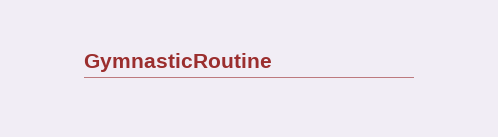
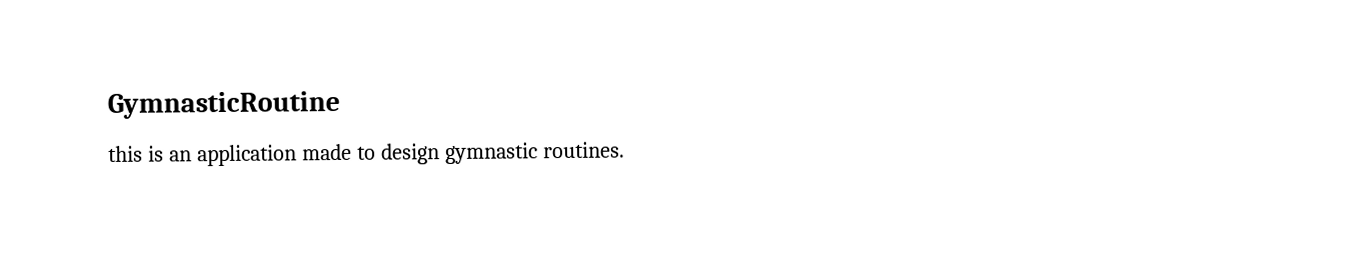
+ this is an application made to design gymnastic routines.

